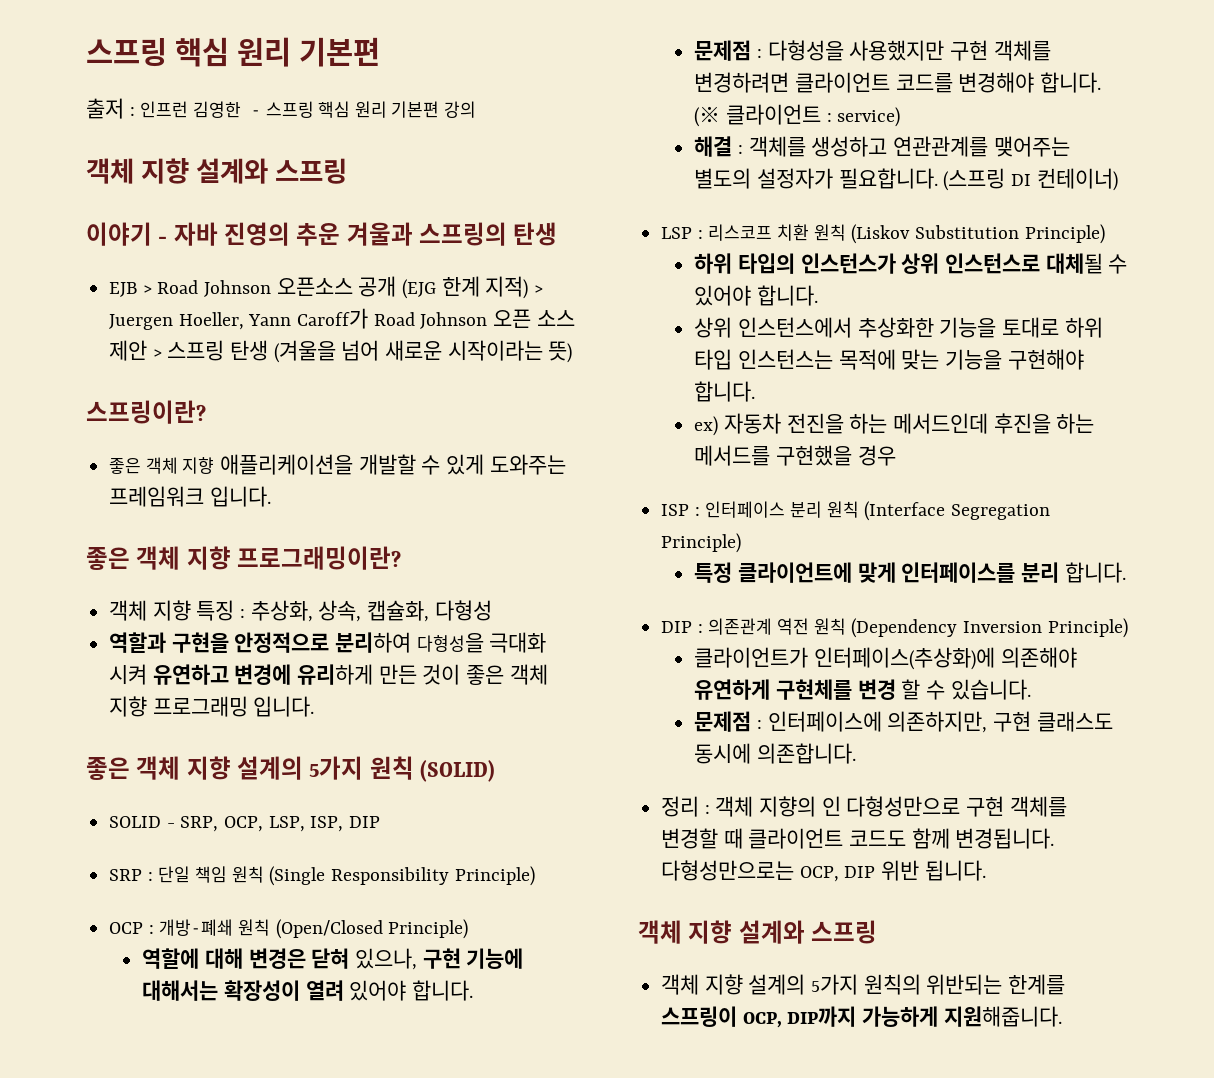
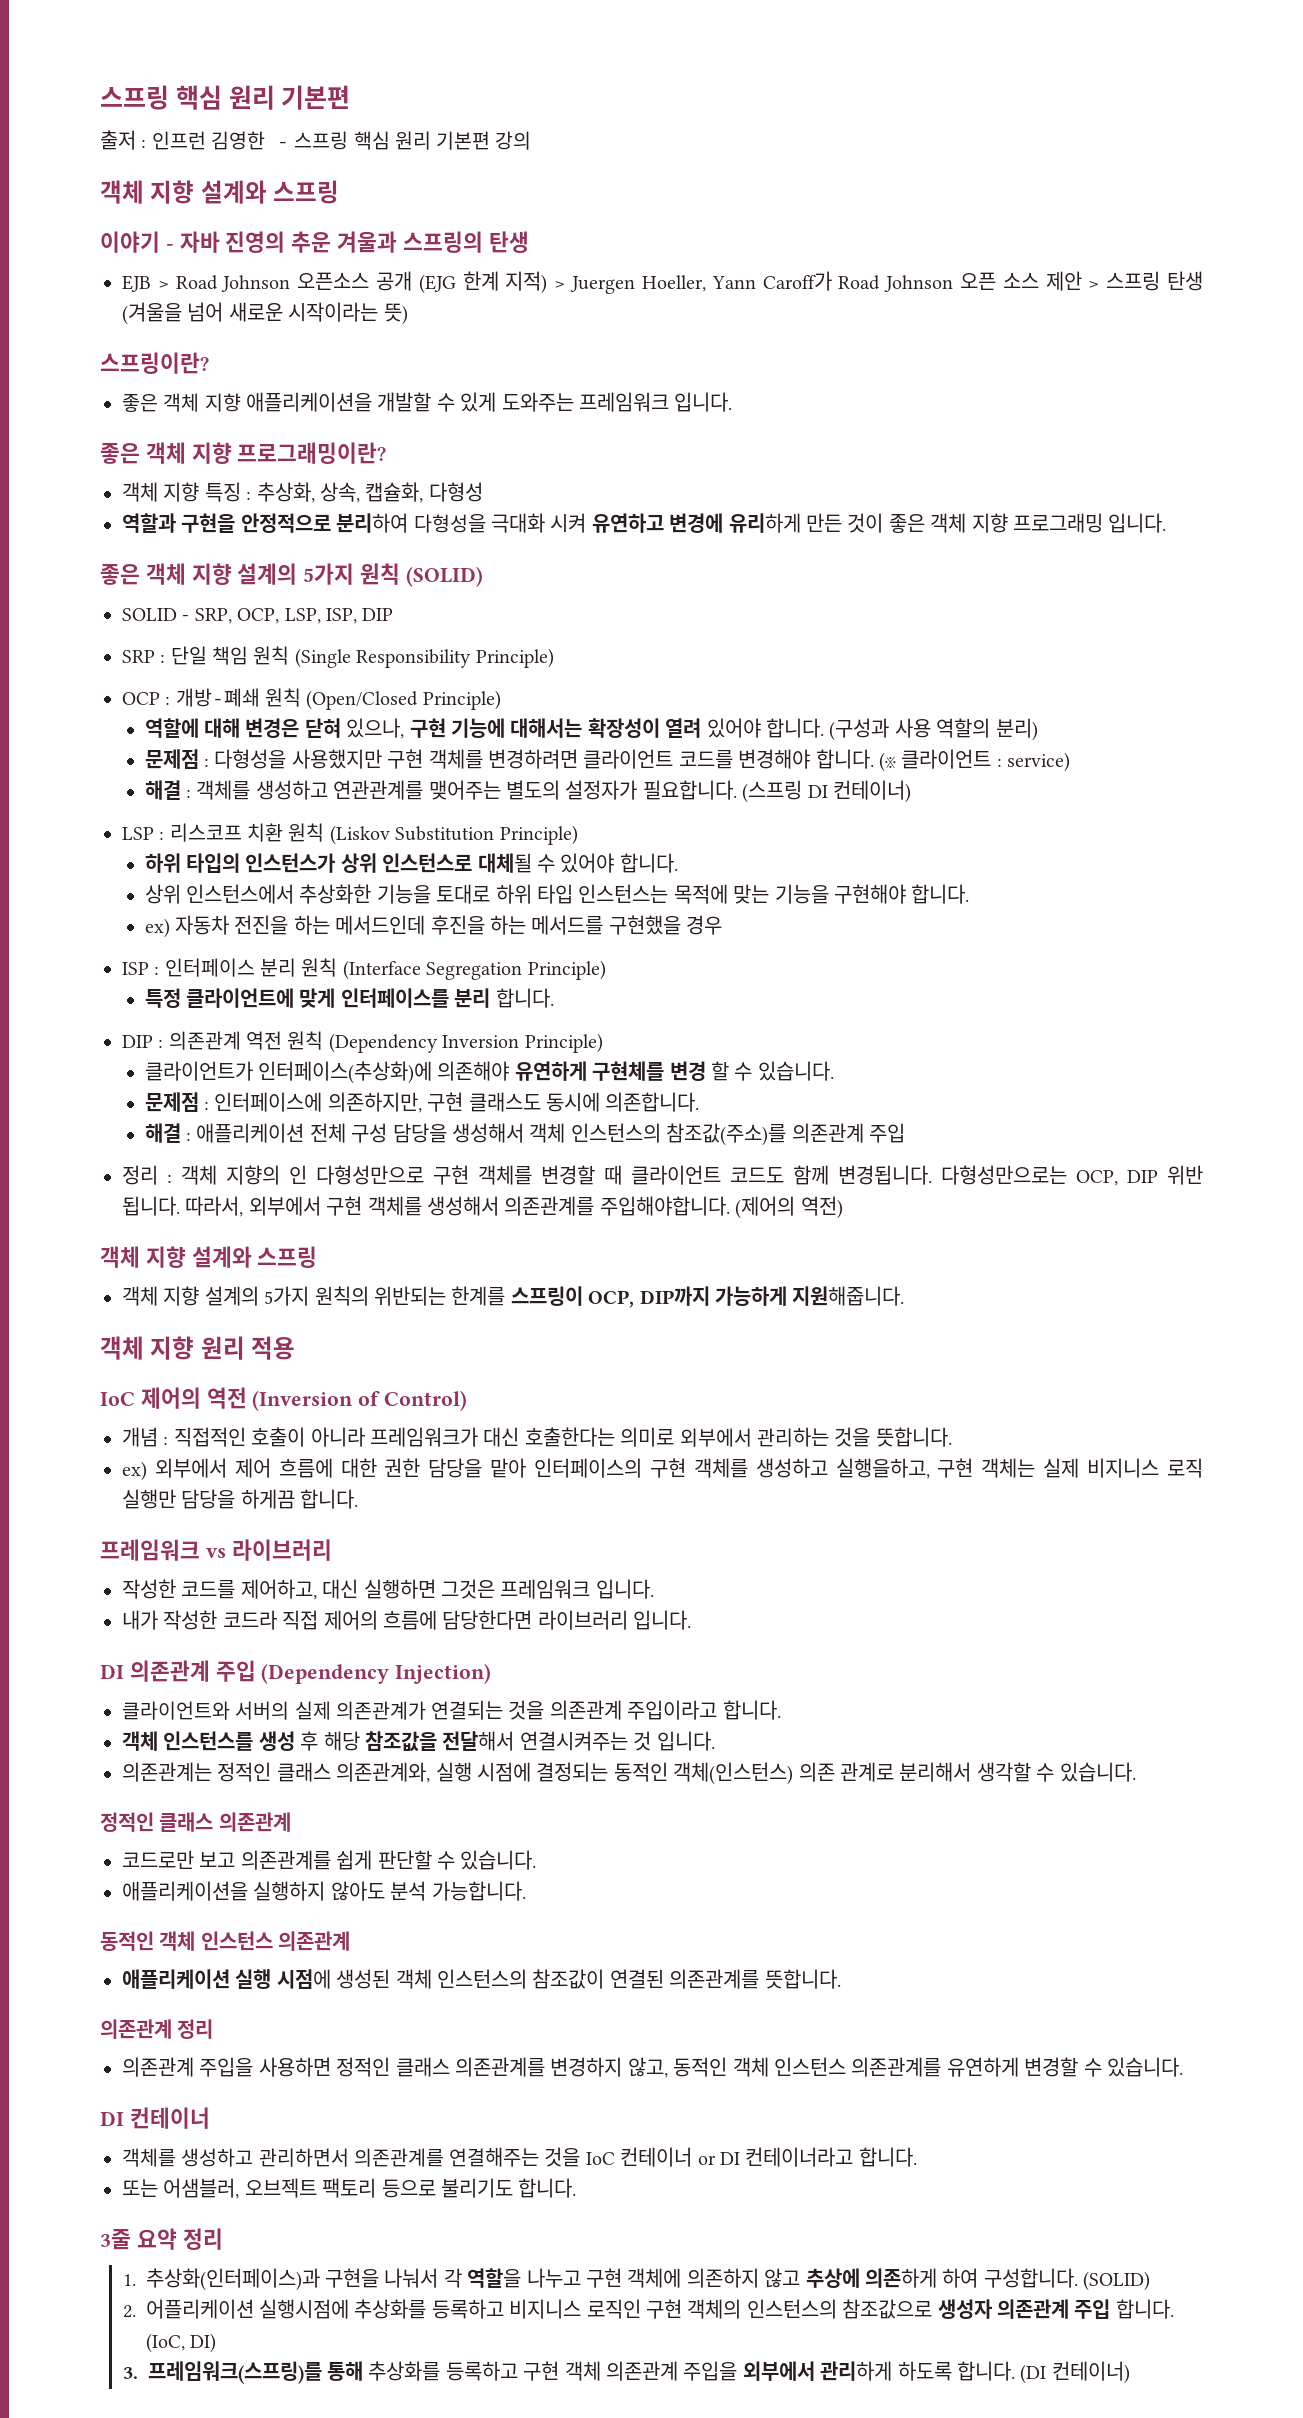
+ (구성과 사용 역할의 분리)
+ 해결 : 애플리케이션 전체 구성 담당을 생성해서 객체 인스턴스의 참조값(주소)를 의존관계 주입
+ 따라서, 외부에서 구현 객체를 생성해서 의존관계를 주입해야합니다. (제어의 역전)
+ 객체 지향 원리 적용
+ IoC 제어의 역전 (Inversion of Control)
+ 개념 : 직접적인 호출이 아니라 프레임워크가 대신 호출한다는 의미로 외부에서 관리하는 것을 뜻합니다.
+ ex) 외부에서 제어 흐름에 대한 권한 담당을 맡아 인터페이스의 구현 객체를 생성하고 실행을하고, 구현 객체는 실제 비지니스 로직 실행만 담당을 하게끔 합니다.
+ 프레임워크 vs 라이브러리
+ 작성한 코드를 제어하고, 대신 실행하면 그것은 프레임워크 입니다.
+ 내가 작성한 코드라 직접 제어의 흐름에 담당한다면 라이브러리 입니다.
+ DI 의존관계 주입 (Dependency Injection)
+ 클라이언트와 서버의 실제 의존관계가 연결되는 것을 의존관계 주입이라고 합니다.
+ 객체 인스턴스를 생성 후 해당 참조값을 전달해서 연결시켜주는 것 입니다.
+ 의존관계는 정적인 클래스 의존관계와, 실행 시점에 결정되는 동적인 객체(인스턴스) 의존 관계로 분리해서 생각할 수 있습니다.
+ 정적인 클래스 의존관계
+ 코드로만 보고 의존관계를 쉽게 판단할 수 있습니다.
+ 애플리케이션을 실행하지 않아도 분석 가능합니다.
+ 동적인 객체 인스턴스 의존관계
+ 애플리케이션 실행 시점에 생성된 객체 인스턴스의 참조값이 연결된 의존관계를 뜻합니다.
+ 의존관계 정리
+ 의존관계 주입을 사용하면 정적인 클래스 의존관계를 변경하지 않고, 동적인 객체 인스턴스 의존관계를 유연하게 변경할 수 있습니다.
+ DI 컨테이너
+ 객체를 생성하고 관리하면서 의존관계를 연결해주는 것을 IoC 컨테이너 or DI 컨테이너라고 합니다.
+ 또는 어샘블러, 오브젝트 팩토리 등으로 불리기도 합니다.
+ 3줄 요약 정리
+ 1. 추상화(인터페이스)과 구현을 나눠서 각 역할을 나누고 구현 객체에 의존하지 않고 추상에 의존하게 하여 구성합니다. (SOLID)
+ 2. 어플리케이션 실행시점에 추상화를 등록하고 비지니스 로직인 구현 객체의 인스턴스의 참조값으로 생성자 의존관계 주입 합니다. (IoC, DI)
+ 3. 프레임워크(스프링)를 통해 추상화를 등록하고 구현 객체 의존관계 주입을 외부에서 관리하게 하도록 합니다. (DI 컨테이너)

